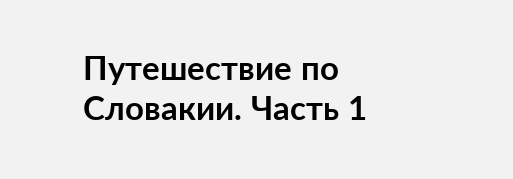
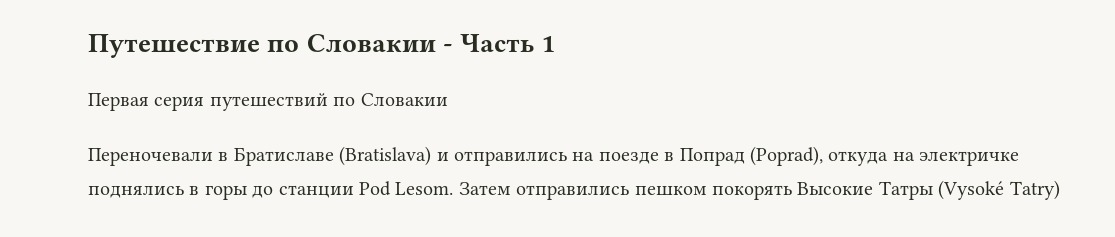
- Путешествие по Словакии. Часть 1
+ Путешествие по Словакии - Часть 1
+ Первая серия путешествий по Словакии
+ Переночевали в Братиславе (Bratislava) и отправились на поезде в Попрад (Poprad), откуда на электричке поднялись в горы до станции Pod Lesom. Затем отправились пешком покорять Высокие Татры (Vysoké Tatry)

